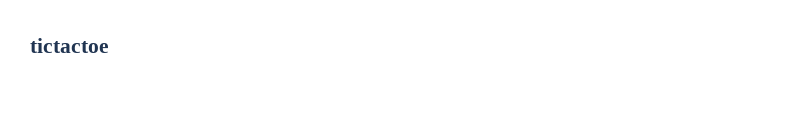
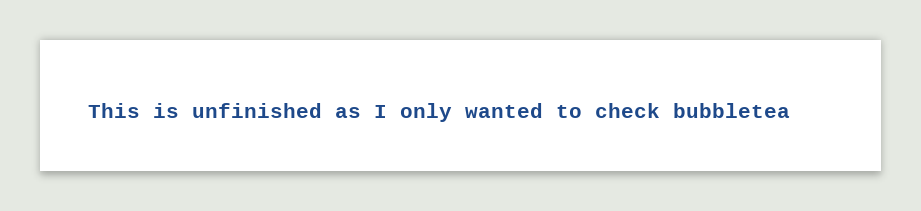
- tictactoe
+ This is unfinished as I only wanted to check bubbletea

